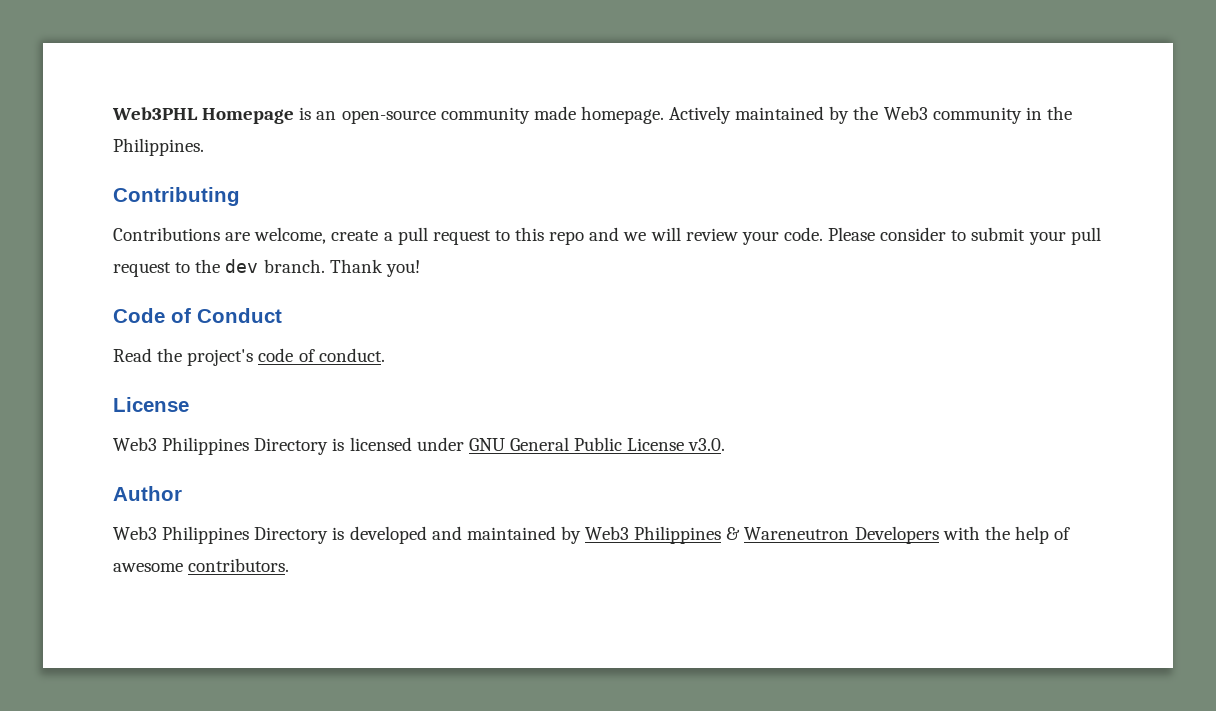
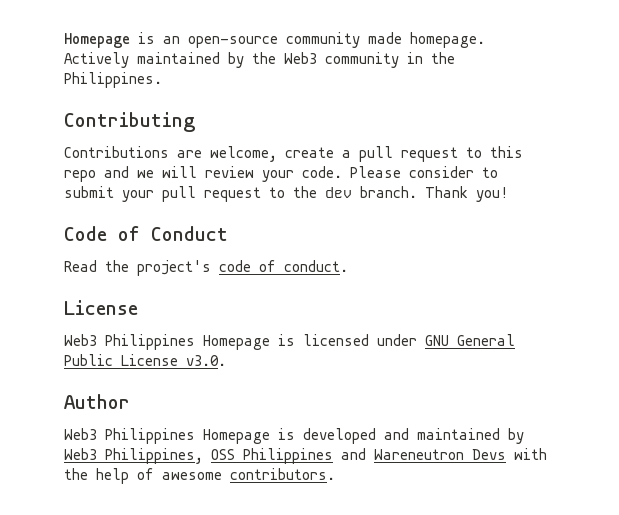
- Web3PHL Homepage is an open-source community made homepage.
+ Homepage is an open-source community made homepage.
- Web3 Philippines Directory is licensed under GNU General Public License v3.0.
+ Web3 Philippines Homepage is licensed under GNU General Public License v3.0.
- Web3 Philippines Directory is developed and maintained by Web3 Philippines & Wareneutron Developers with the help of awesome contributors.
+ Web3 Philippines Homepage is developed and maintained by Web3 Philippines, OSS Philippines and Wareneutron Devs with the help of awesome contributors.

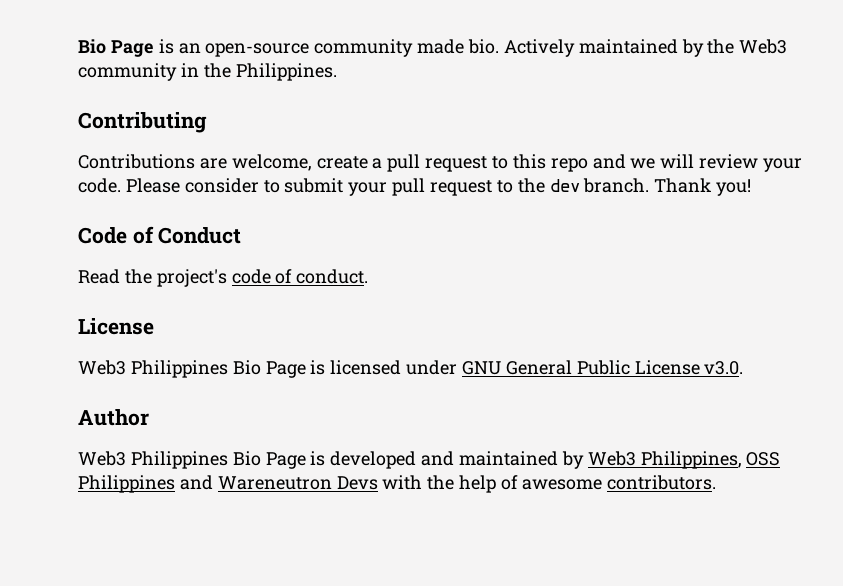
- Homepage is an open-source community made homepage.
+ Bio Page is an open-source community made bio.
- Web3 Philippines Homepage is licensed under GNU General Public License v3.0.
+ Web3 Philippines Bio Page is licensed under GNU General Public License v3.0.
- Web3 Philippines Homepage is developed and maintained by Web3 Philippines, OSS Philippines and Wareneutron Devs with the help of awesome contributors.
+ Web3 Philippines Bio Page is developed and maintained by Web3 Philippines, OSS Philippines and Wareneutron Devs with the help of awesome contributors.

